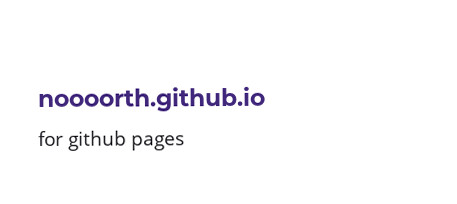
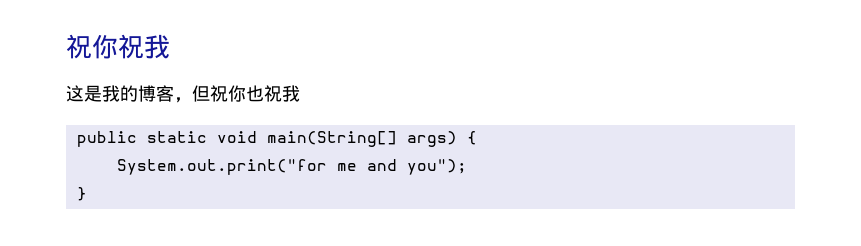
- noooorth.github.io
- for github pages
+ 祝你祝我
+ 这是我的博客，但祝你也祝我
+ public static void main(String[] args) {
+ System.out.print("for me and you");
+ }

